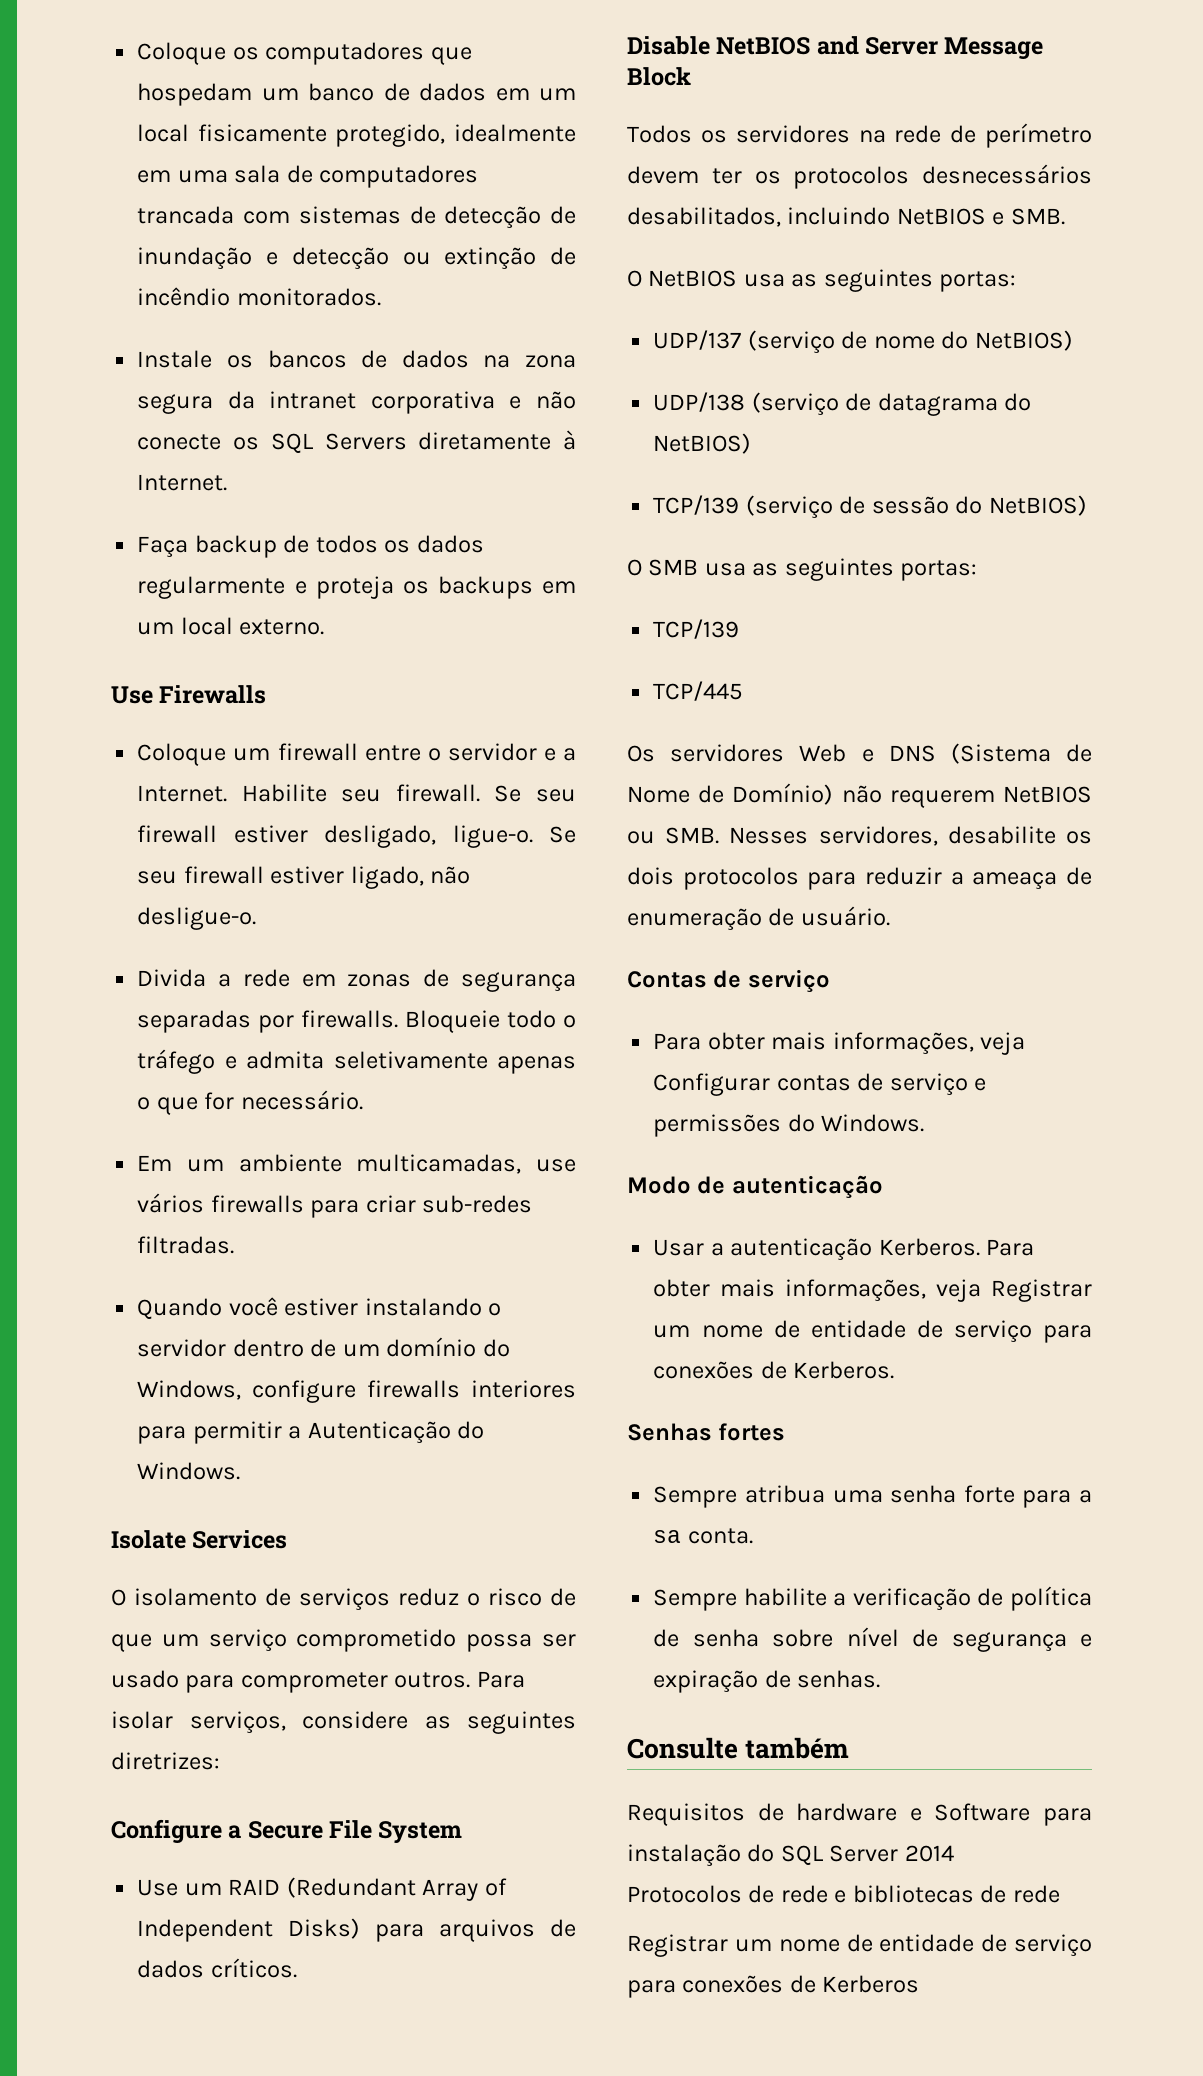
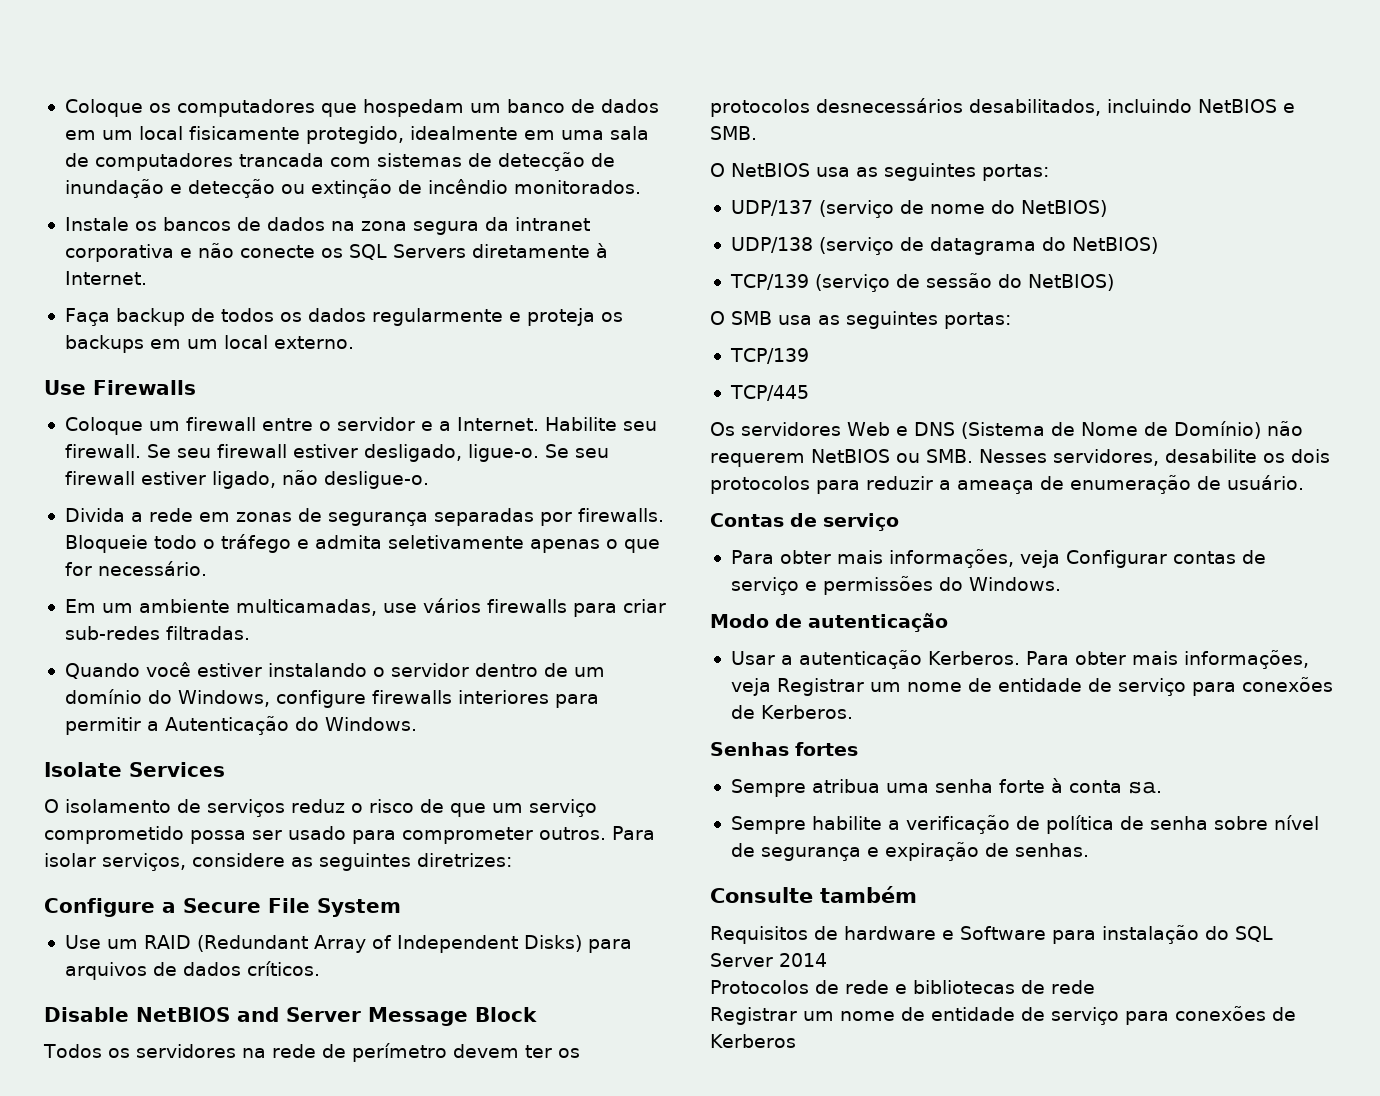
- Sempre atribua uma senha forte para a sa conta.
+ Sempre atribua uma senha forte à conta sa.

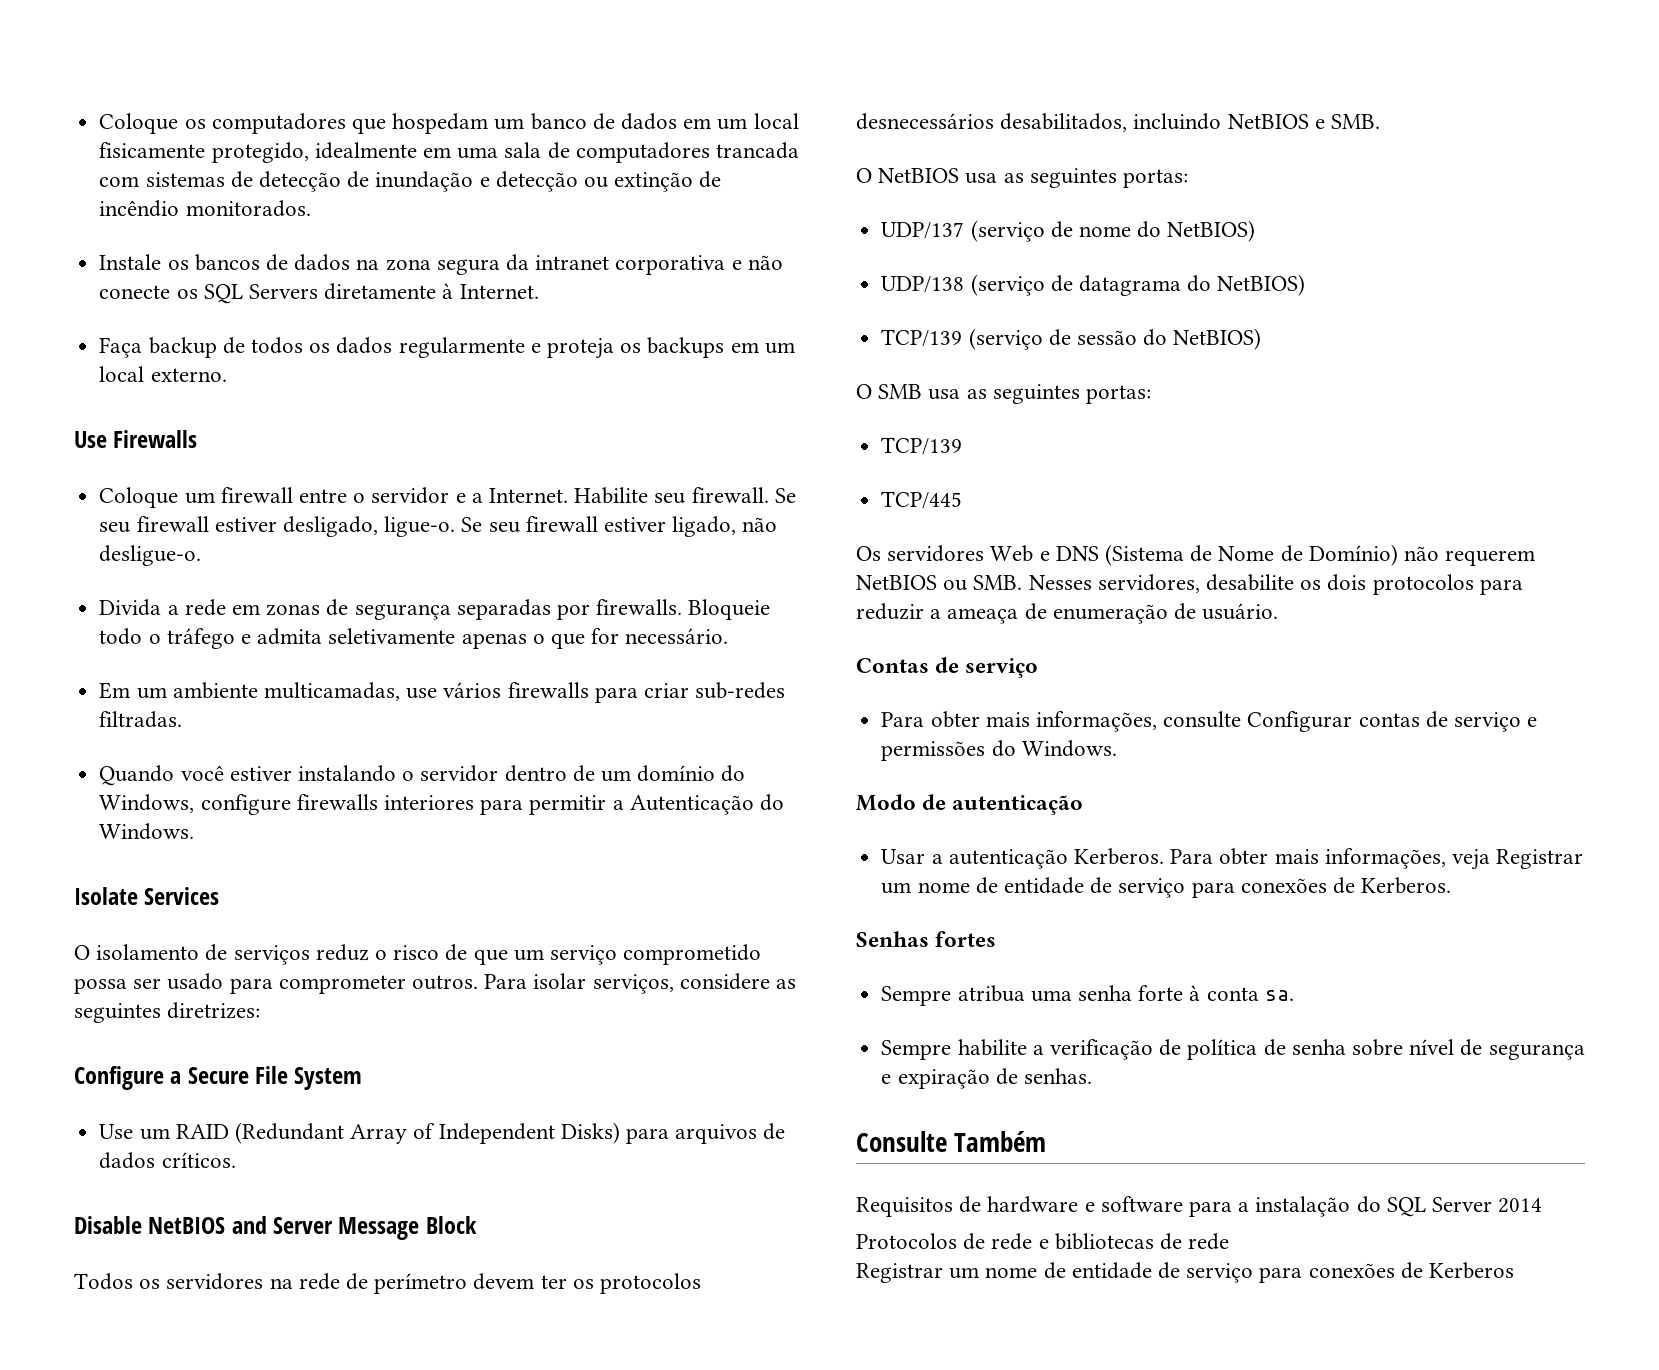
- Para obter mais informações, veja Configurar contas de serviço e permissões do Windows.
+ Para obter mais informações, consulte Configurar contas de serviço e permissões do Windows.
- Consulte também
+ Consulte Também
- Requisitos de hardware e Software para instalação do SQL Server 2014
+ Requisitos de hardware e software para a instalação do SQL Server 2014

